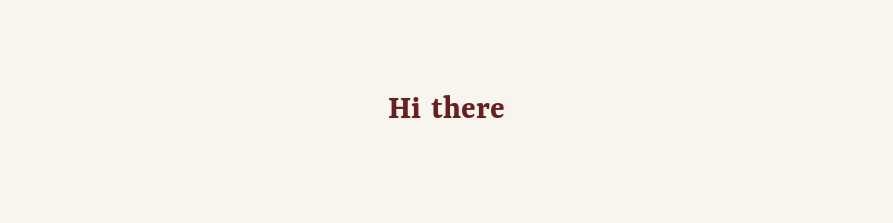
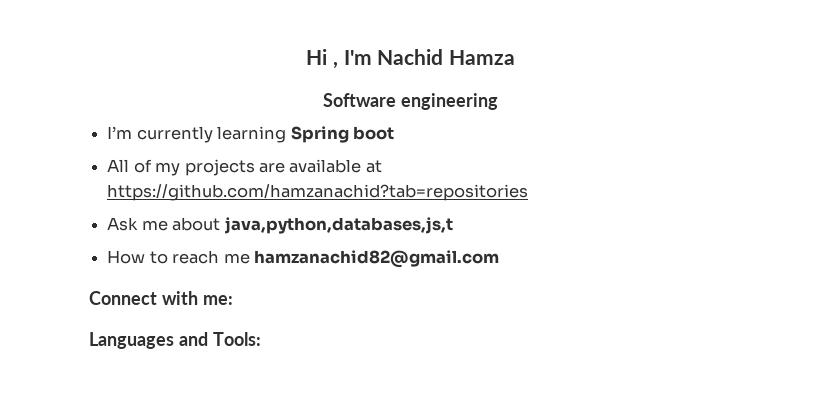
- Hi there
+ Hi , I'm Nachid Hamza
+ Software engineering
+ I’m currently learning Spring boot
+ All of my projects are available at https://github.com/hamzanachid?tab=repositories
+ Ask me about java,python,databases,js,t
+ How to reach me hamzanachid82@gmail.com
+ Connect with me:
+ Languages and Tools:

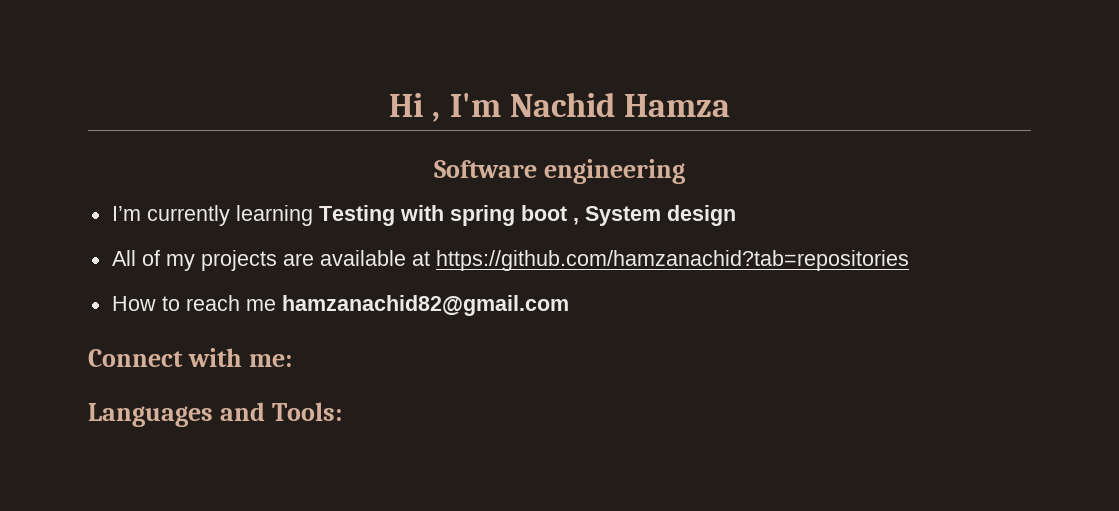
- I’m currently learning Spring boot
+ I’m currently learning Testing with spring boot , System design
- Ask me about java,python,databases,js,t

